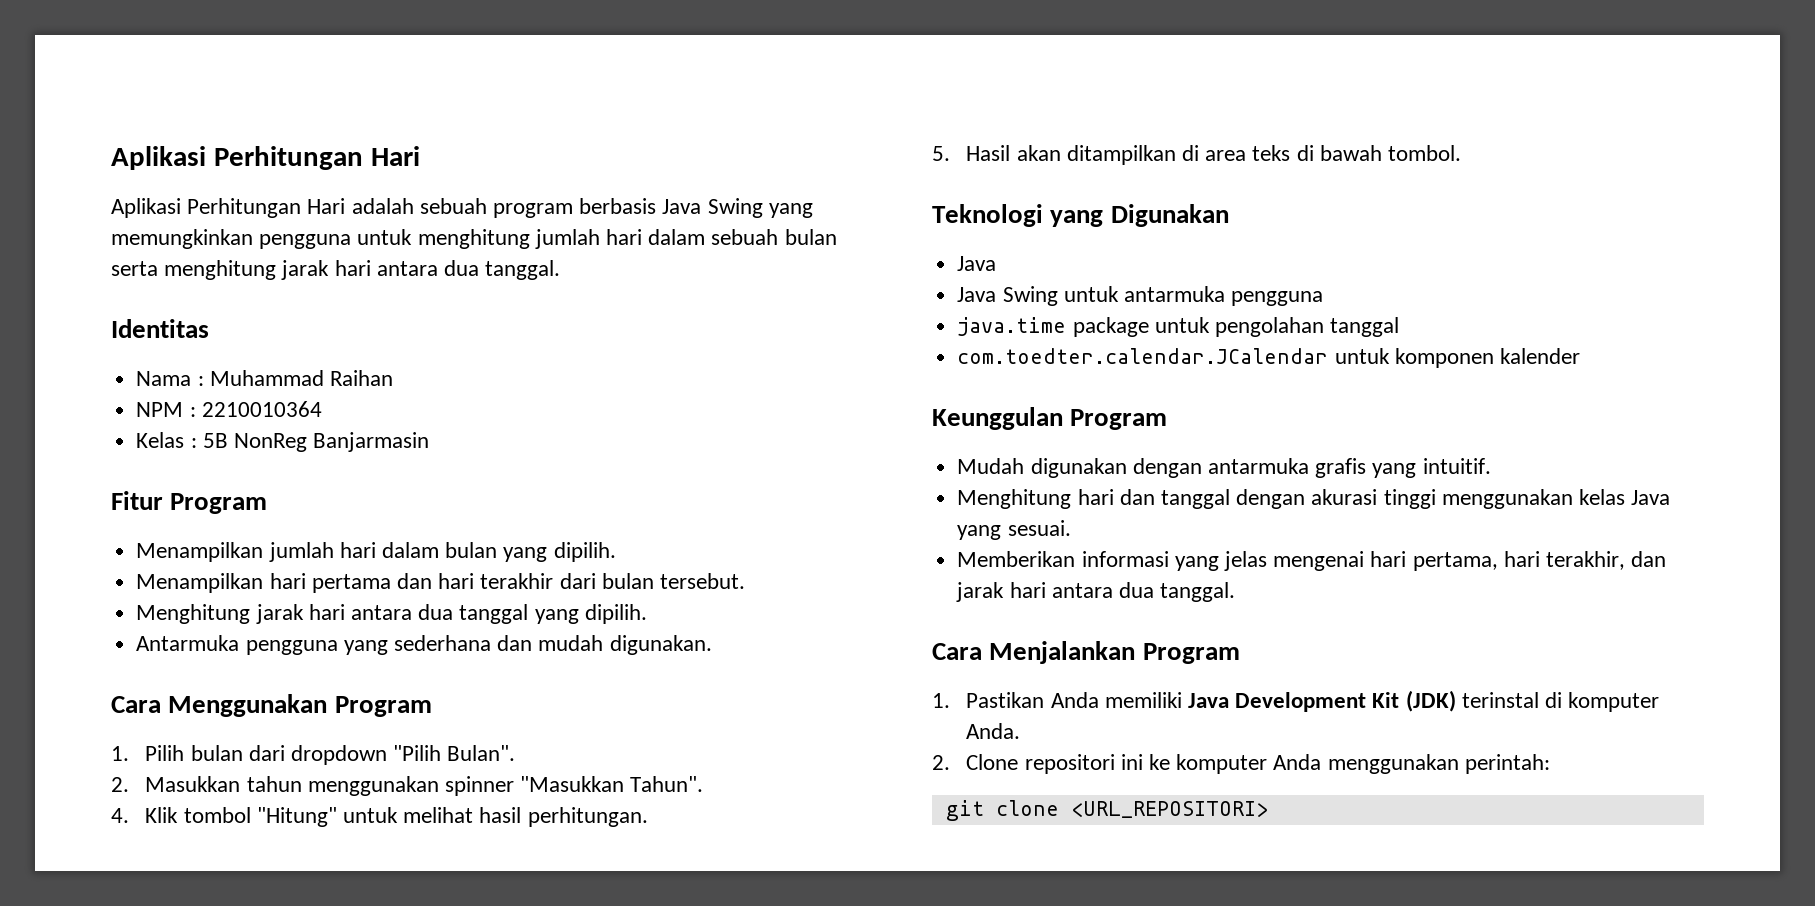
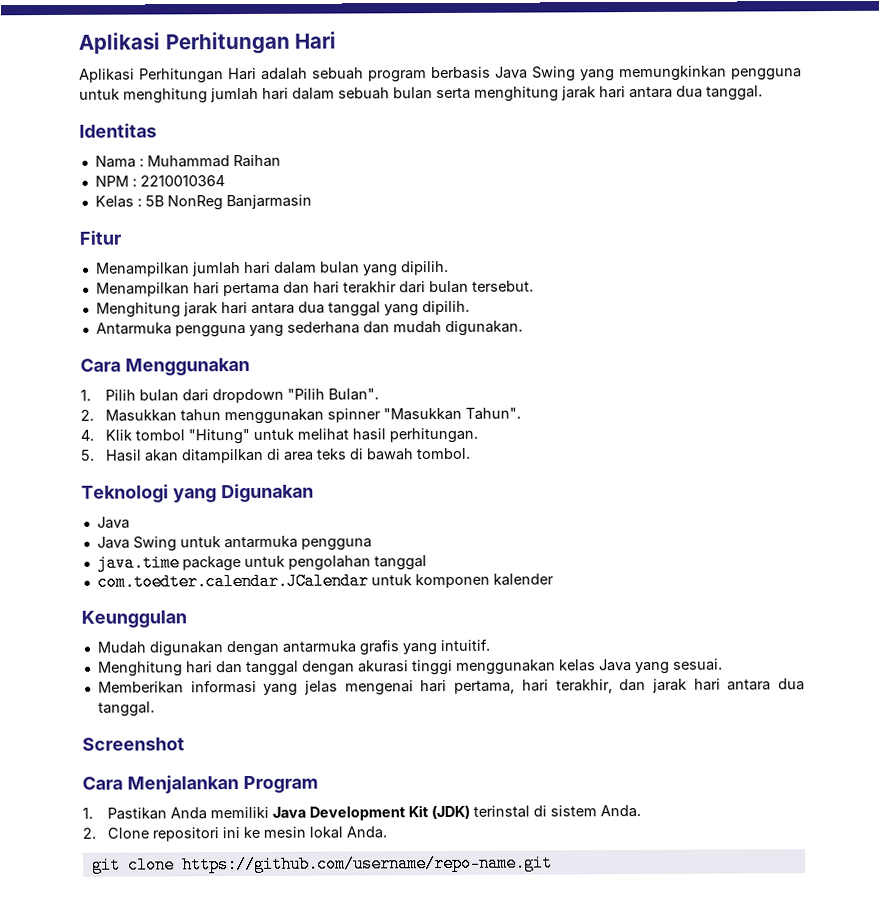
- Fitur Program
+ Fitur
- Cara Menggunakan Program
+ Cara Menggunakan
- Keunggulan Program
+ Keunggulan
+ Screenshot
- 1. Pastikan Anda memiliki Java Development Kit (JDK) terinstal di komputer Anda.
+ 1. Pastikan Anda memiliki Java Development Kit (JDK) terinstal di sistem Anda.
- 2. Clone repositori ini ke komputer Anda menggunakan perintah:
+ 2. Clone repositori ini ke mesin lokal Anda.
- git clone <URL_REPOSITORI>
+ git clone https://github.com/username/repo-name.git

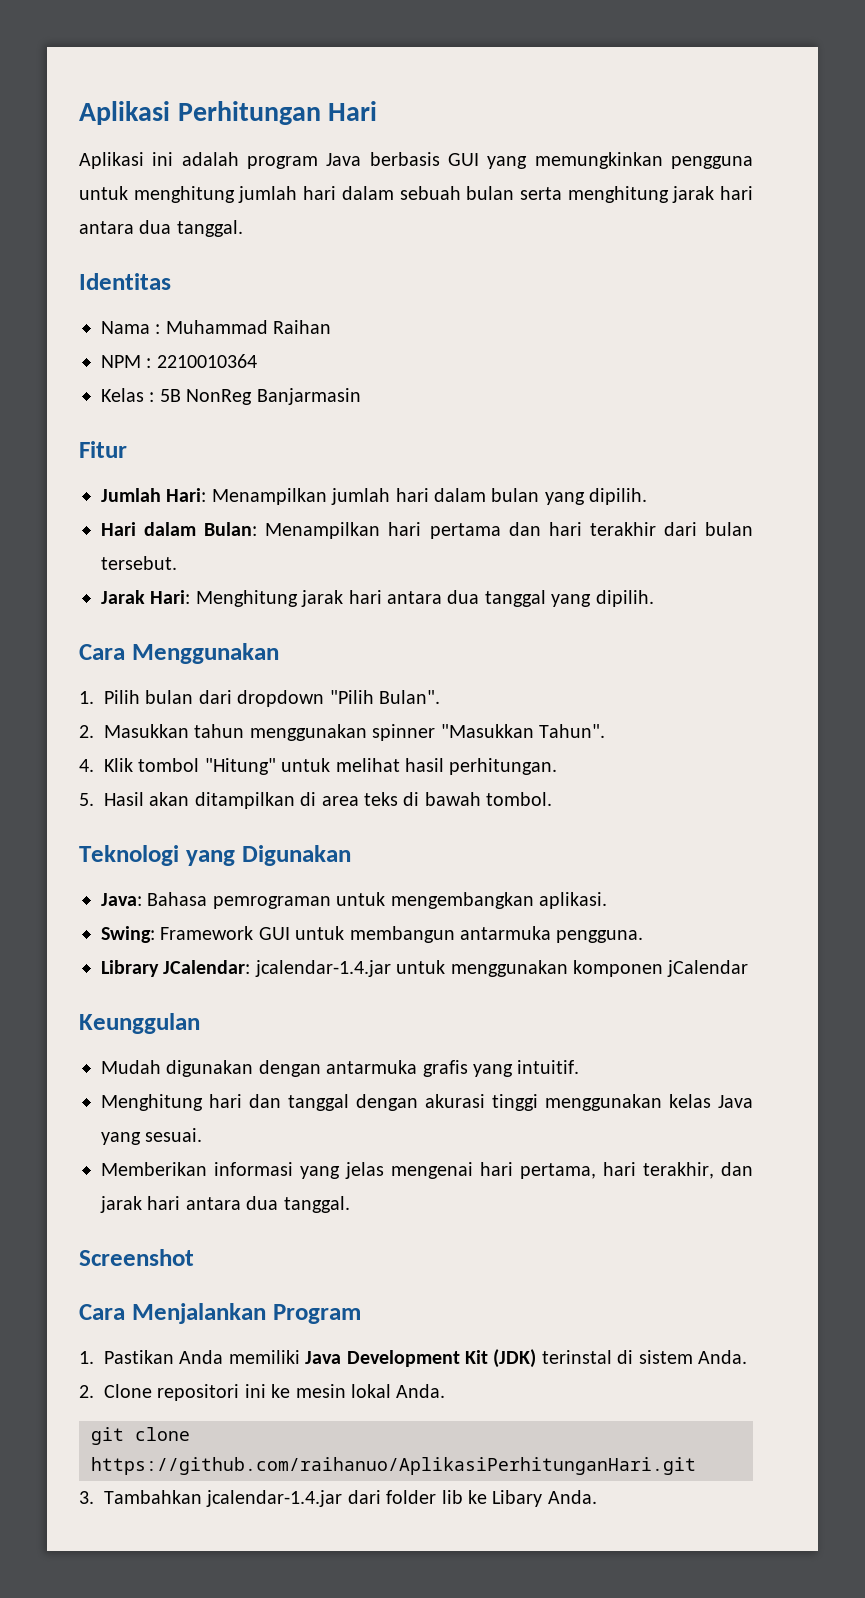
- Aplikasi Perhitungan Hari adalah sebuah program berbasis Java Swing yang memungkinkan pengguna untuk menghitung jumlah hari dalam sebuah bulan serta menghitung jarak hari antara dua tanggal.
+ Aplikasi ini adalah program Java berbasis GUI yang memungkinkan pengguna untuk menghitung jumlah hari dalam sebuah bulan serta menghitung jarak hari antara dua tanggal.
- Menampilkan jumlah hari dalam bulan yang dipilih.
+ Jumlah Hari: Menampilkan jumlah hari dalam bulan yang dipilih.
- Menampilkan hari pertama dan hari terakhir dari bulan tersebut.
+ Hari dalam Bulan: Menampilkan hari pertama dan hari terakhir dari bulan tersebut.
- Menghitung jarak hari antara dua tanggal yang dipilih.
+ Jarak Hari: Menghitung jarak hari antara dua tanggal yang dipilih.
- Antarmuka pengguna yang sederhana dan mudah digunakan.
  Teknologi yang Digunakan
- Java
- Java Swing untuk antarmuka pengguna
- java.time package untuk pengolahan tanggal
- com.toedter.calendar.JCalendar untuk komponen kalender
+ Java: Bahasa pemrograman untuk mengembangkan aplikasi.
+ Swing: Framework GUI untuk membangun antarmuka pengguna.
+ Library JCalendar: jcalendar-1.4.jar untuk menggunakan komponen jCalendar
- git clone https://github.com/username/repo-name.git
+ git clone https://github.com/raihanuo/AplikasiPerhitunganHari.git
+ 3. Tambahkan jcalendar-1.4.jar dari folder lib ke Libary Anda.

